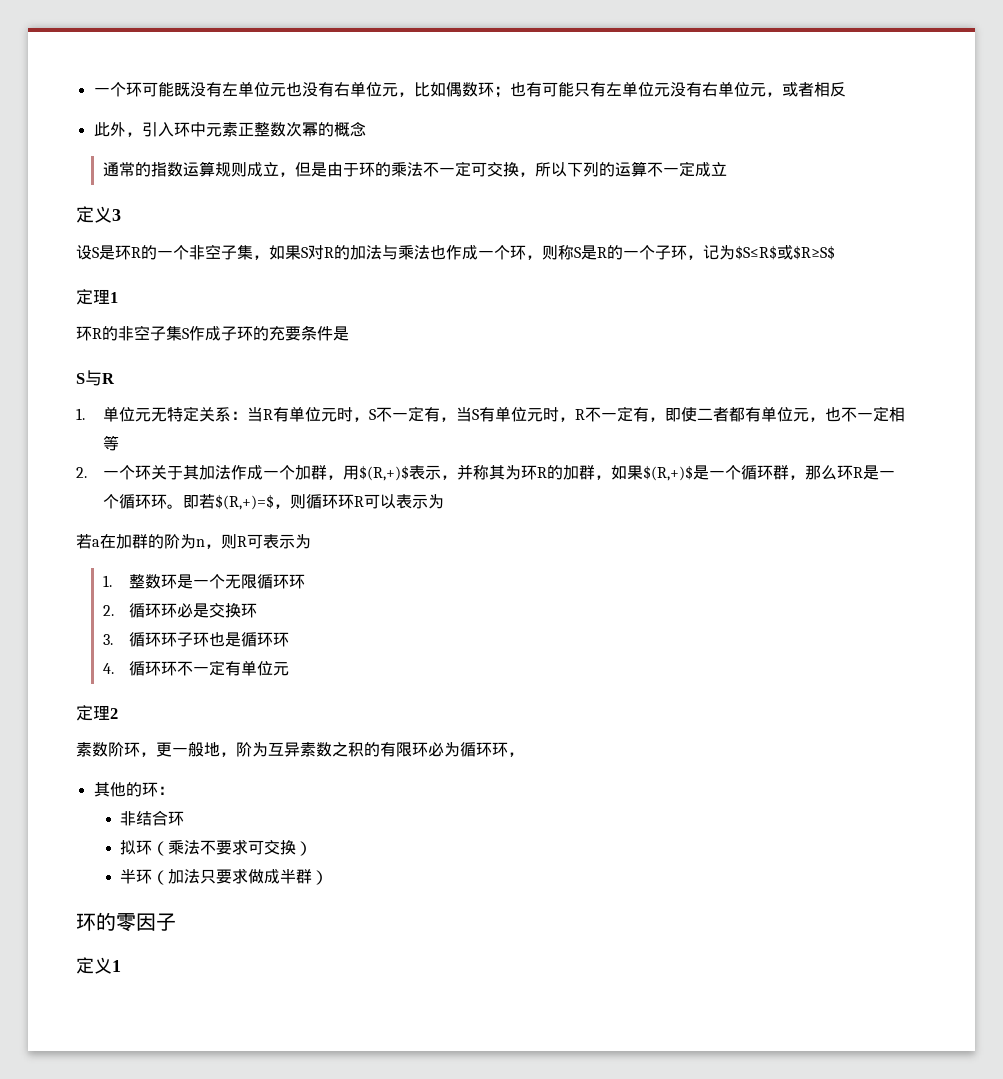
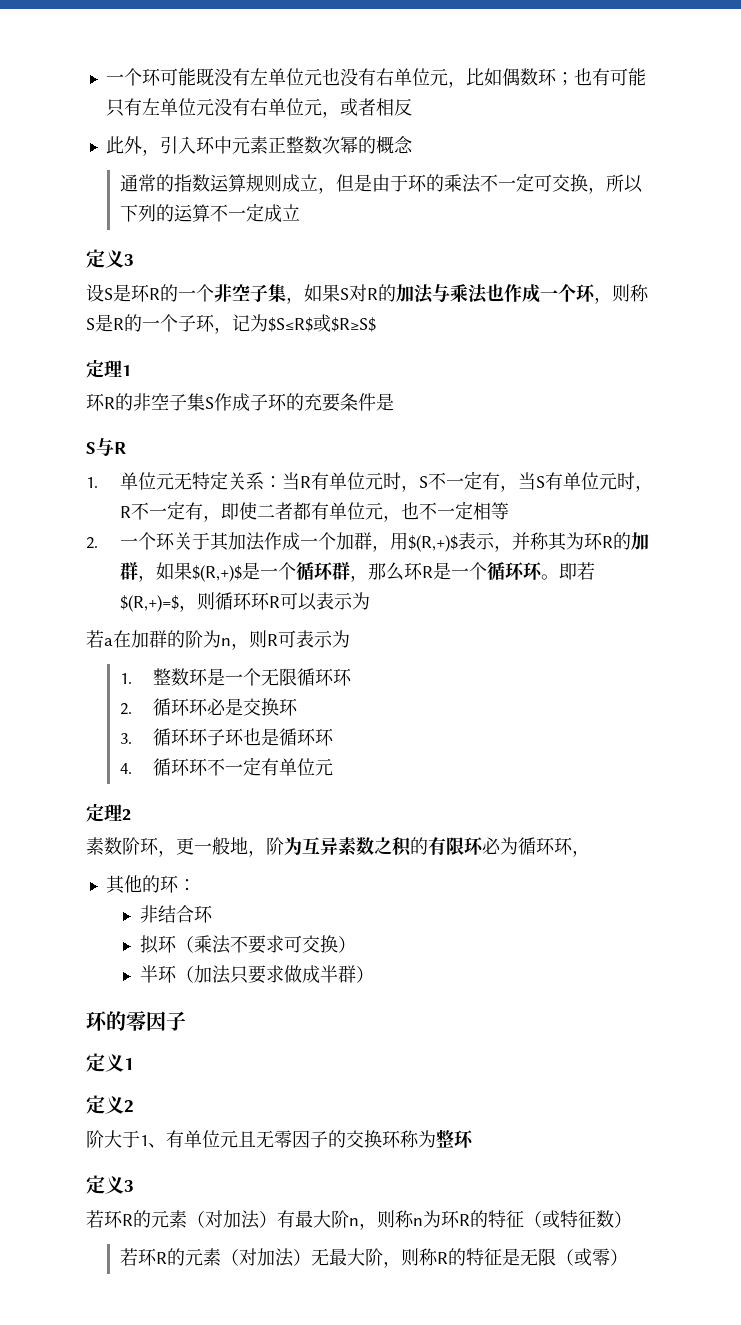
+ 定义2
+ 阶大于1、有单位元且无零因子的交换环称为整环
+ 定义3
+ 若环R的元素（对加法）有最大阶n，则称n为环R的特征（或特征数）
+ 若环R的元素（对加法）无最大阶，则称R的特征是无限（或零）

